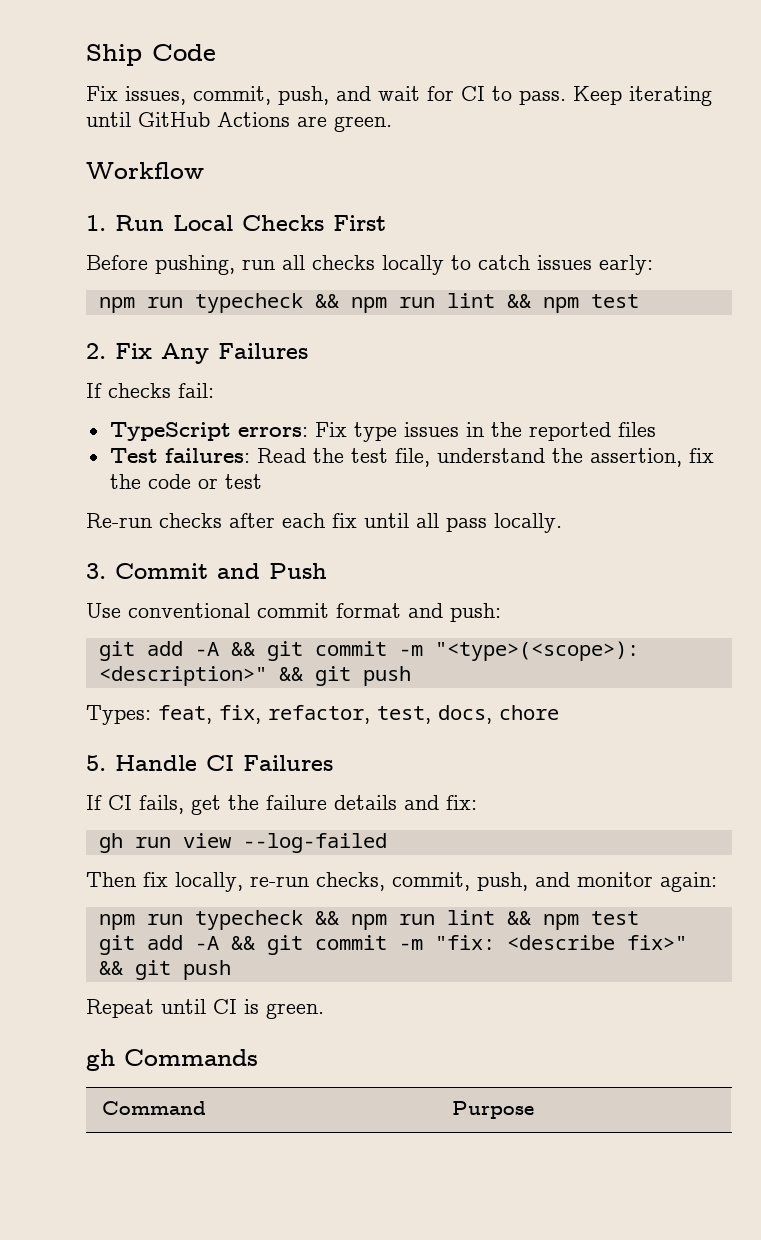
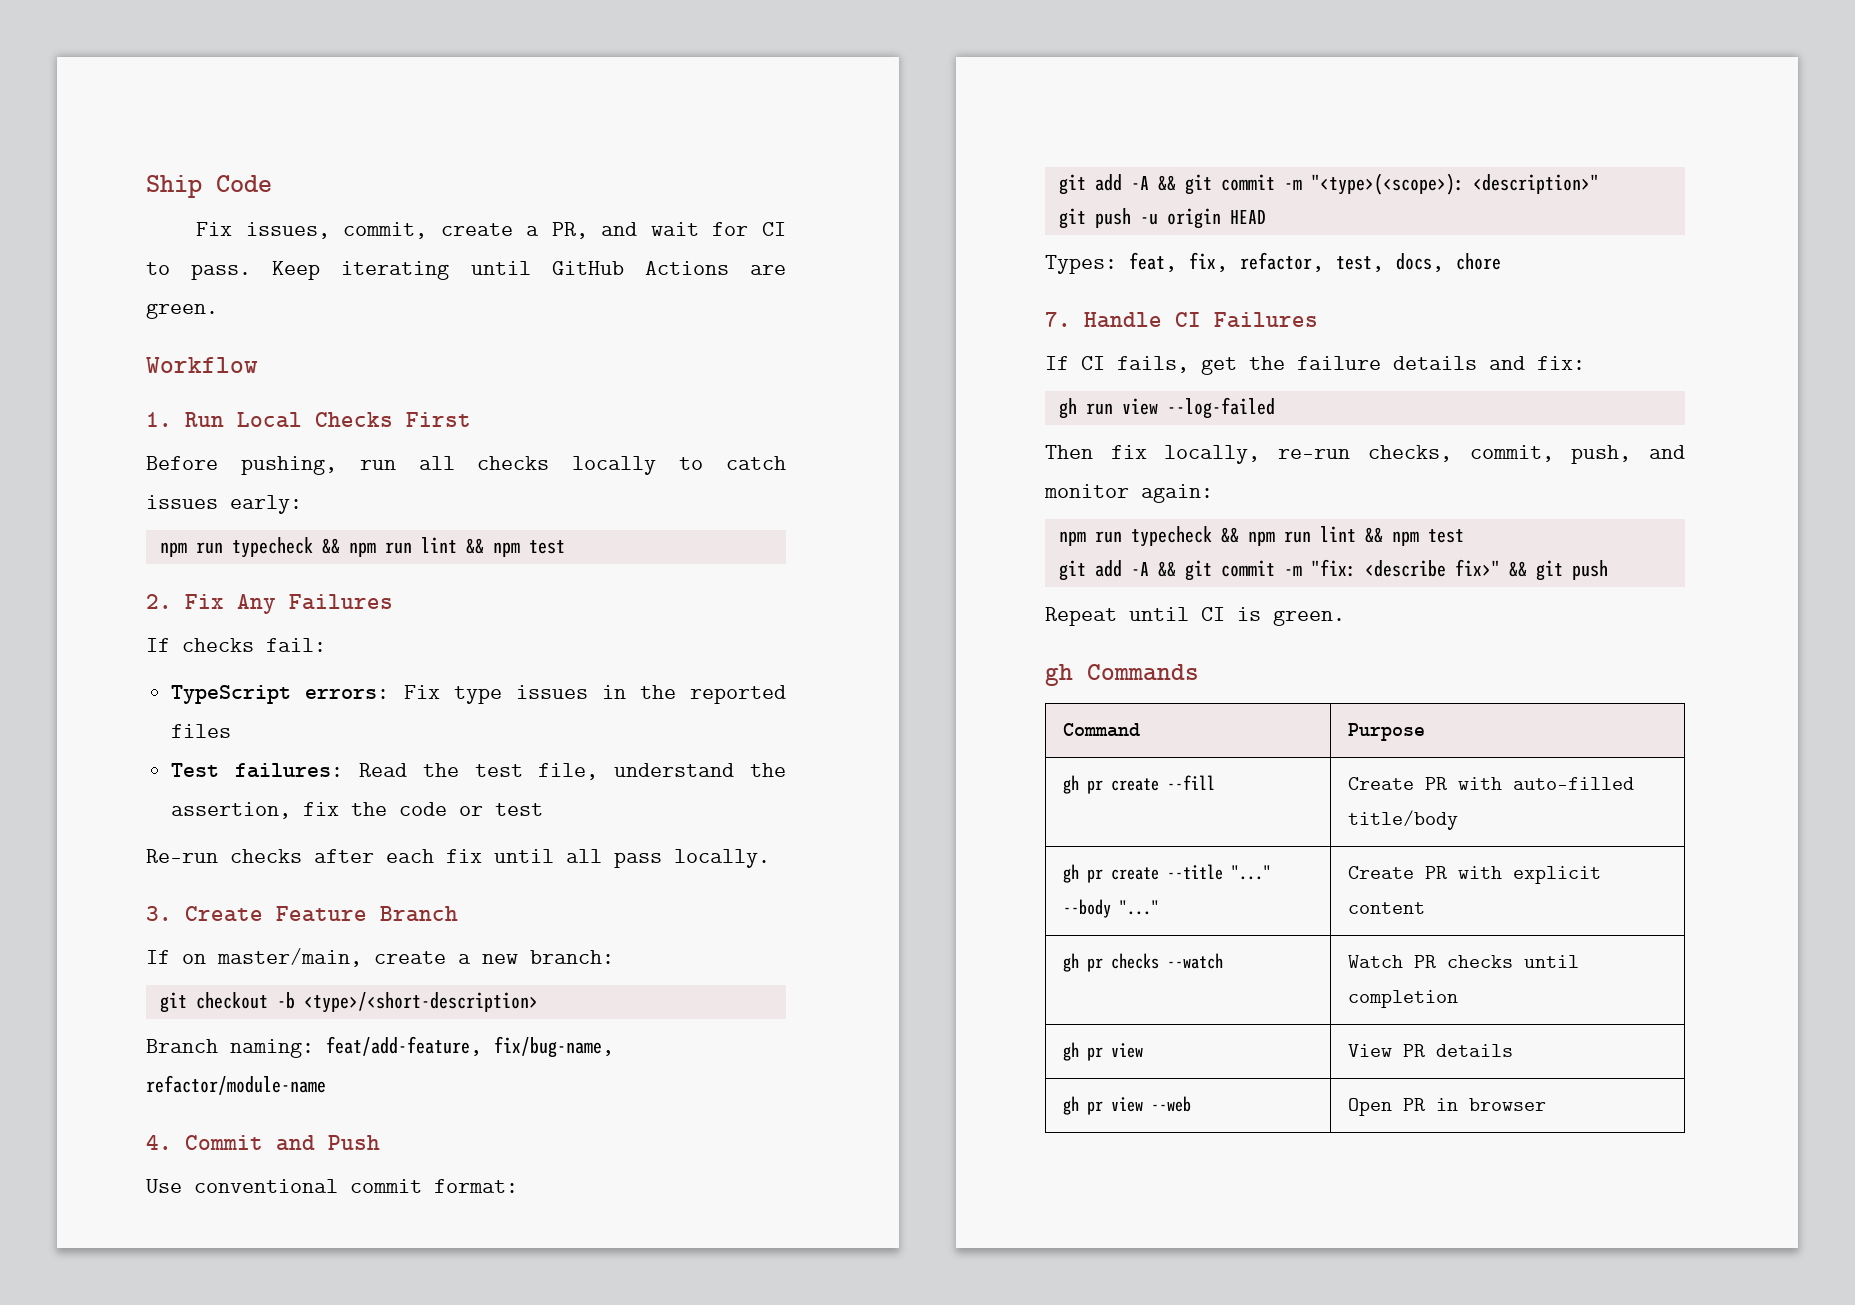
- Fix issues, commit, push, and wait for CI to pass.
+ Fix issues, commit, create a PR, and wait for CI to pass.
- 3. Commit and Push
+ 3. Create Feature Branch
+ If on master/main, create a new branch:
+ git checkout -b <type>/<short-description>
+ Branch naming: feat/add-feature, fix/bug-name, refactor/module-name
+ 4. Commit and Push
- Use conventional commit format and push:
+ Use conventional commit format:
- git add -A && git commit -m "<type>(<scope>): <description>" && git push
+ git add -A && git commit -m "<type>(<scope>): <description>"
+ git push -u origin HEAD
- 5. Handle CI Failures
+ 7. Handle CI Failures
+ gh pr create --fill | Create PR with auto-filled title/body
+ gh pr create --title "..." --body "..." | Create PR with explicit content
+ gh pr checks --watch | Watch PR checks until completion
+ gh pr view | View PR details
+ gh pr view --web | Open PR in browser

